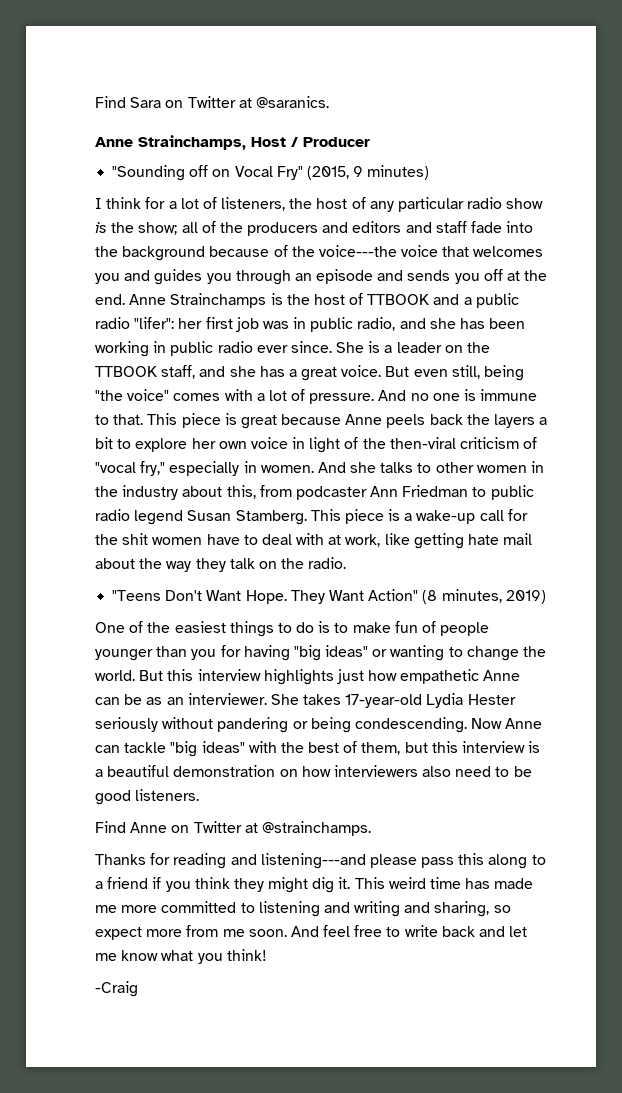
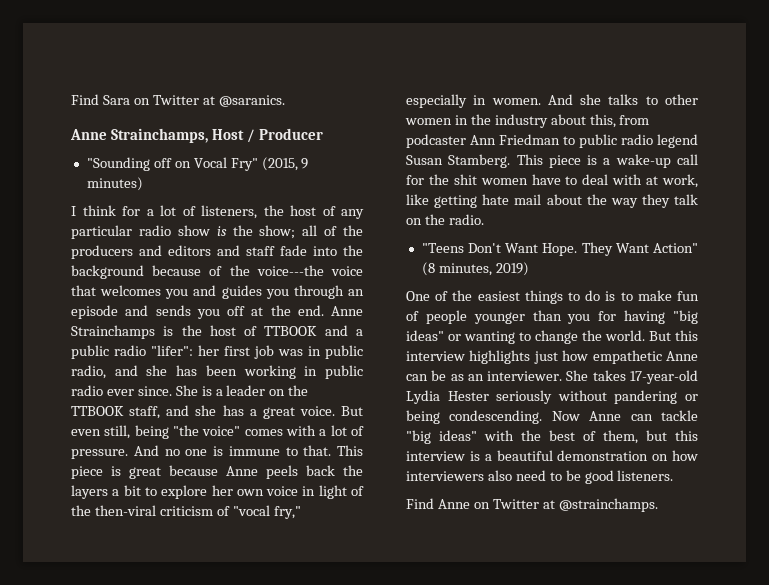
- Thanks for reading and listening---and please pass this along to a friend if you think they might dig it. This weird time has made me more committed to listening and writing and sharing, so expect more from me soon. And feel free to write back and let me know what you think!
- -Craig

